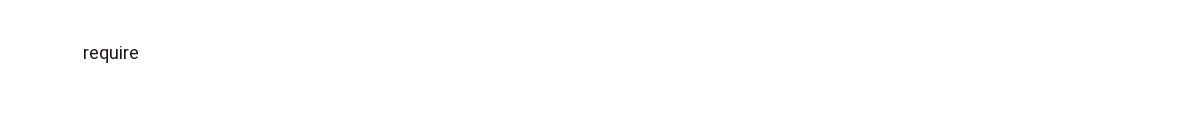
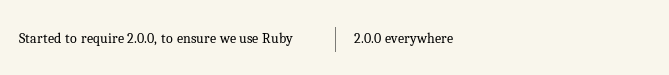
- require
+ Started to require 2.0.0, to ensure we use Ruby 2.0.0 everywhere

